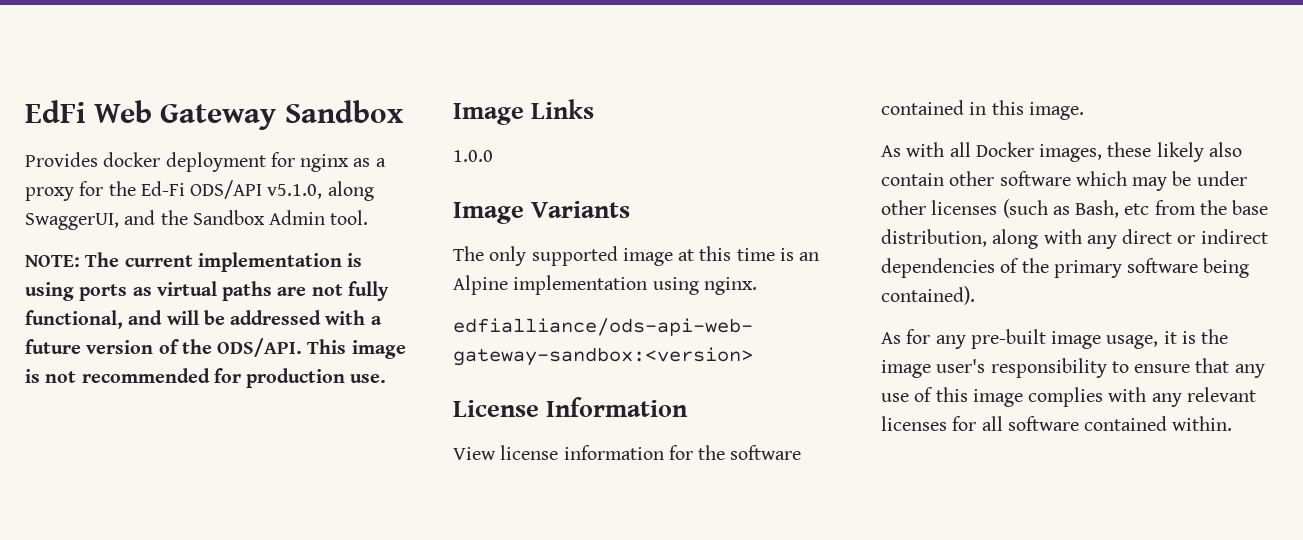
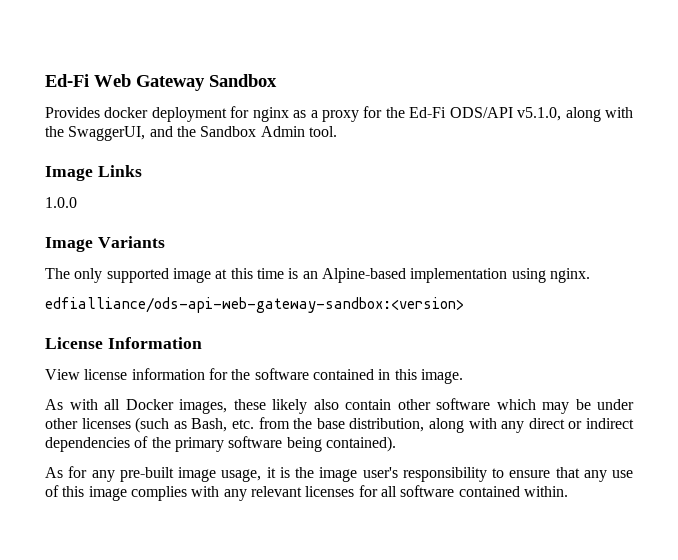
- EdFi Web Gateway Sandbox
+ Ed-Fi Web Gateway Sandbox
- Provides docker deployment for nginx as a proxy for the Ed-Fi ODS/API v5.1.0, along SwaggerUI, and the Sandbox Admin tool.
+ Provides docker deployment for nginx as a proxy for the Ed-Fi ODS/API v5.1.0, along with the SwaggerUI, and the Sandbox Admin tool.
- NOTE: The current implementation is using ports as virtual paths are not fully functional, and will be addressed with a future version of the ODS/API. This image is not recommended for production use.
- The only supported image at this time is an Alpine implementation using nginx.
+ The only supported image at this time is an Alpine-based implementation using nginx.
- As with all Docker images, these likely also contain other software which may be under other licenses (such as Bash, etc from the base distribution, along with any direct or indirect dependencies of the primary software being contained).
+ As with all Docker images, these likely also contain other software which may be under other licenses (such as Bash, etc. from the base distribution, along with any direct or indirect dependencies of the primary software being contained).

